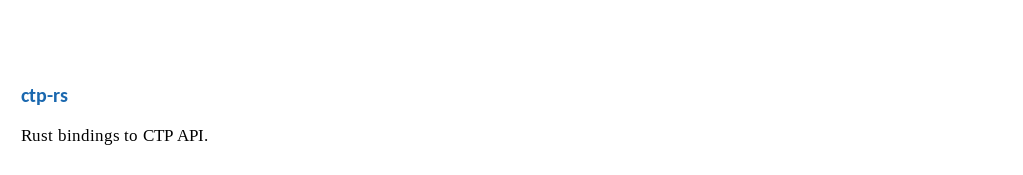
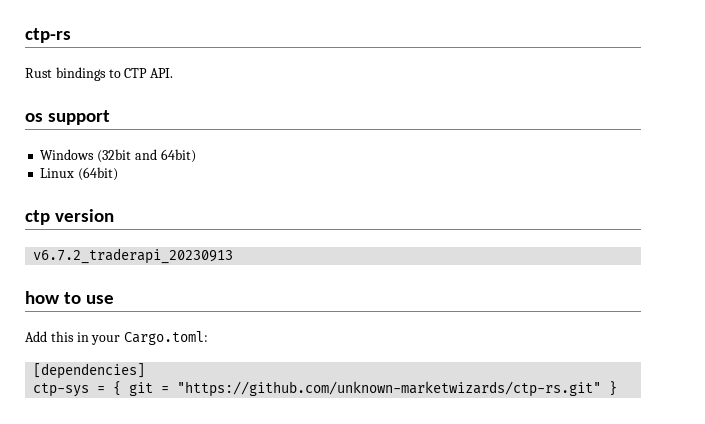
+ os support
+ Windows (32bit and 64bit)
+ Linux (64bit)
+ ctp version
+ v6.7.2_traderapi_20230913
+ how to use
+ Add this in your Cargo.toml:
+ [dependencies]
+ ctp-sys = { git = "https://github.com/unknown-marketwizards/ctp-rs.git" }

